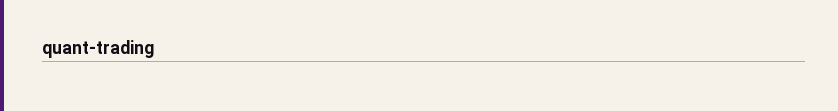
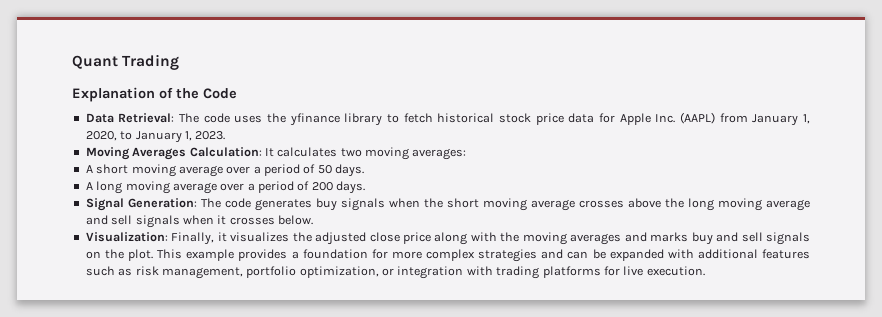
- quant-trading
+ Quant Trading
+ Explanation of the Code
+ Data Retrieval: The code uses the yfinance library to fetch historical stock price data for Apple Inc. (AAPL) from January 1, 2020, to January 1, 2023.
+ Moving Averages Calculation: It calculates two moving averages:
+ A short moving average over a period of 50 days.
+ A long moving average over a period of 200 days.
+ Signal Generation: The code generates buy signals when the short moving average crosses above the long moving average and sell signals when it crosses below.
+ Visualization: Finally, it visualizes the adjusted close price along with the moving averages and marks buy and sell signals on the plot. This example provides a foundation for more complex strategies and can be expanded with additional features such as risk management, portfolio optimization, or integration with trading platforms for live execution.

